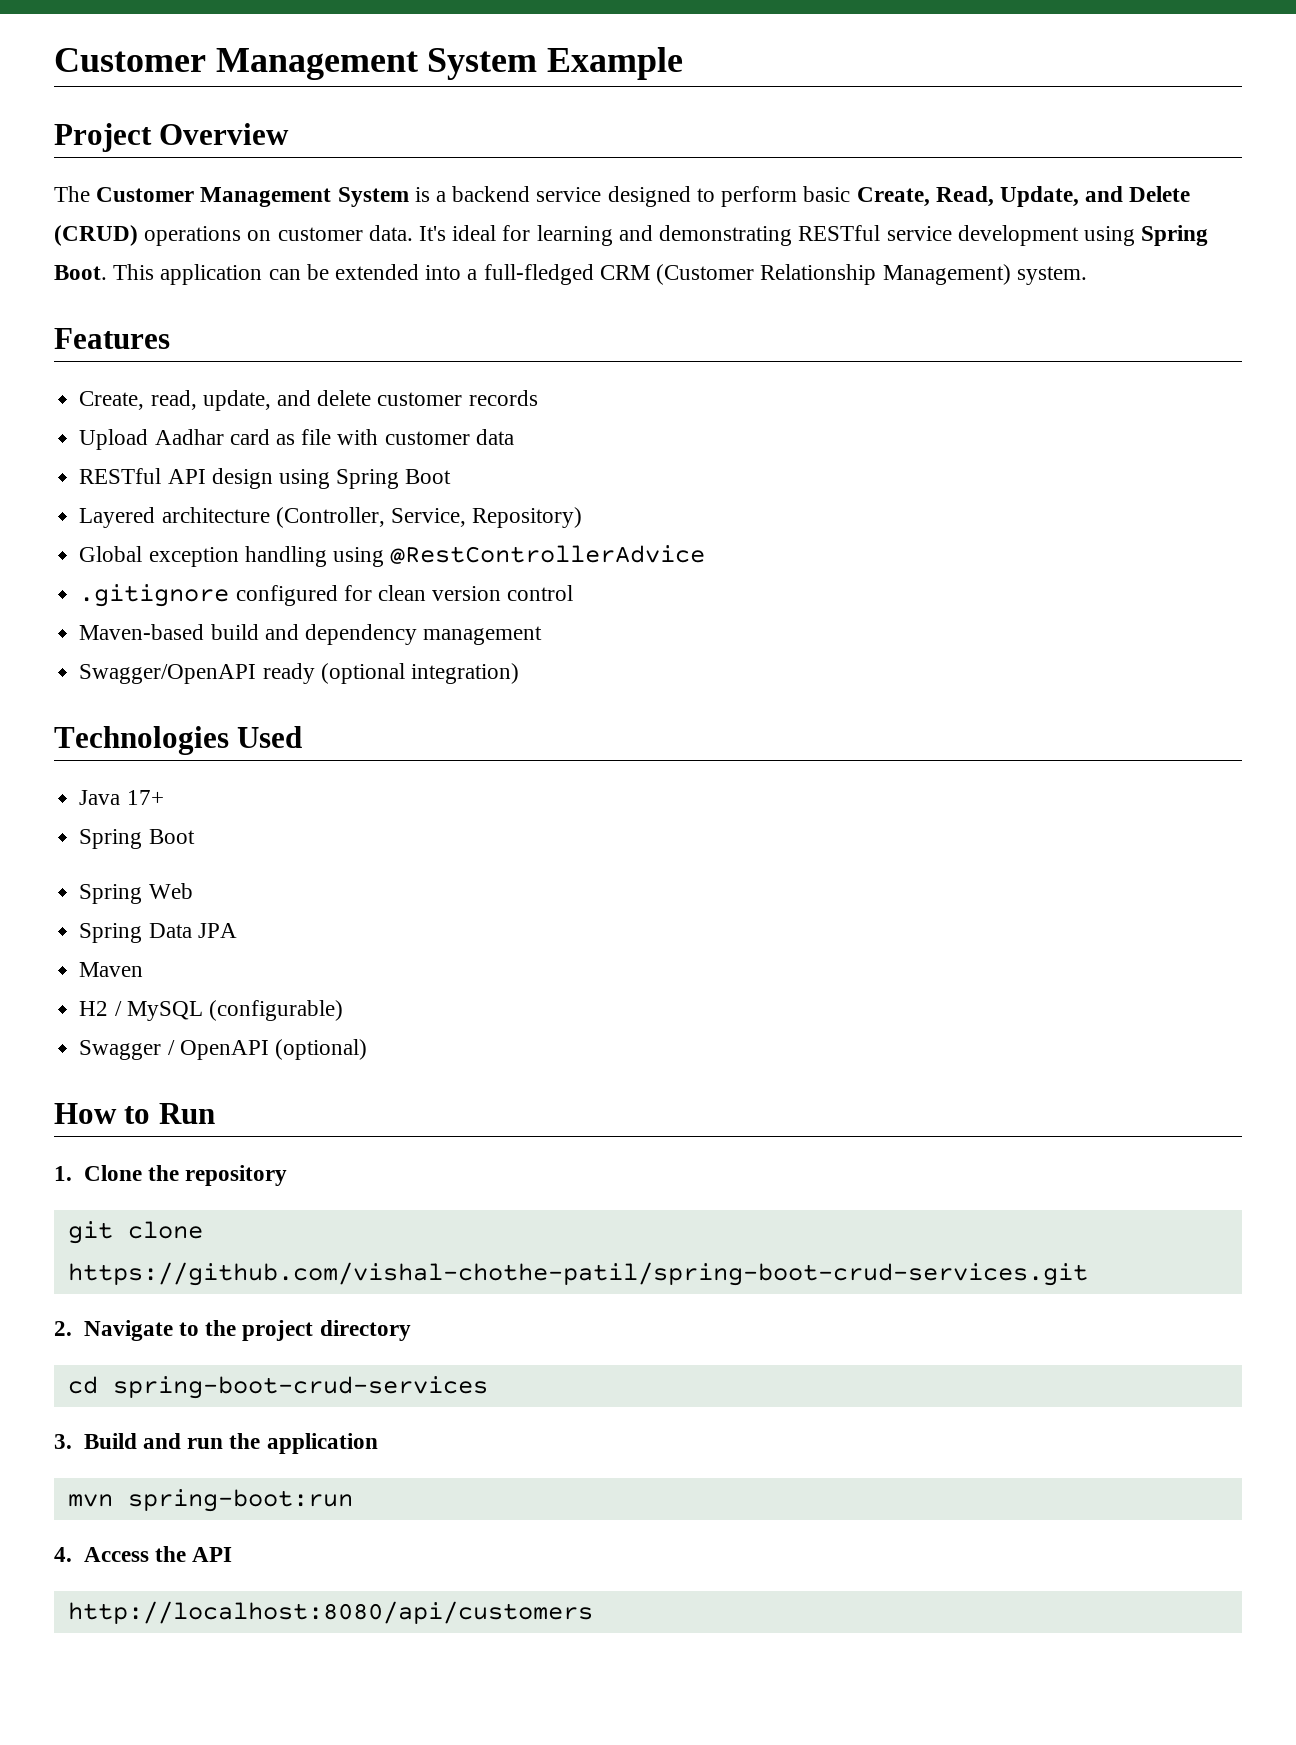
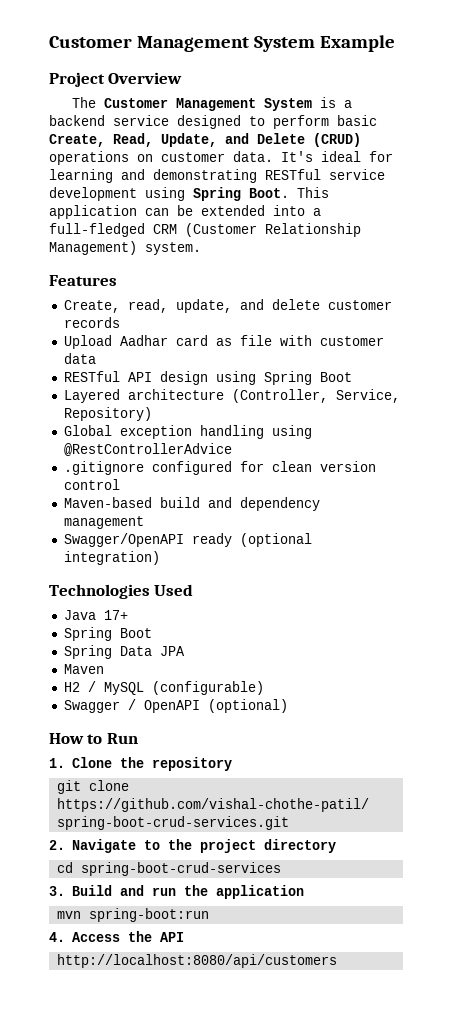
- Spring Web

